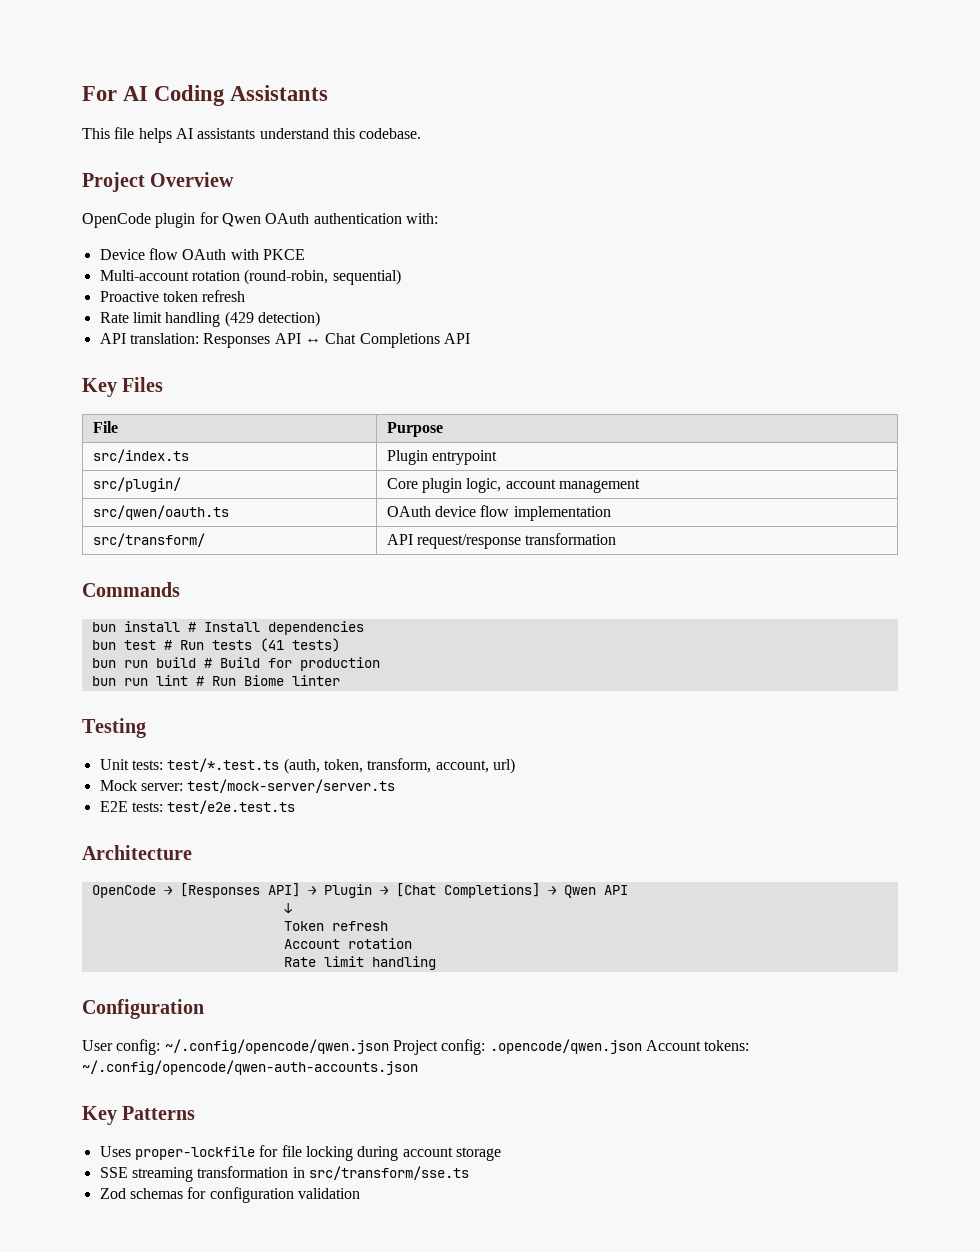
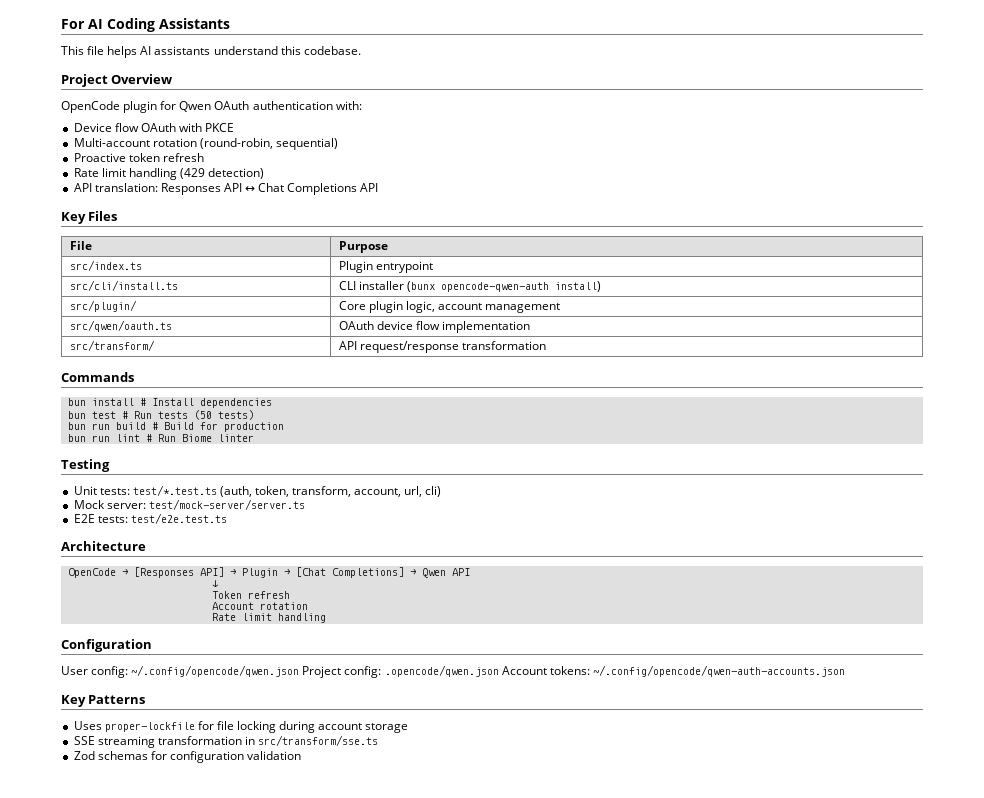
+ src/cli/install.ts | CLI installer (bunx opencode-qwen-auth install)
- bun test # Run tests (41 tests)
+ bun test # Run tests (50 tests)
- Unit tests: test/*.test.ts (auth, token, transform, account, url)
+ Unit tests: test/*.test.ts (auth, token, transform, account, url, cli)

